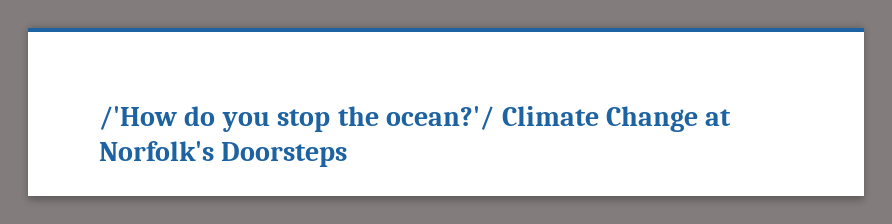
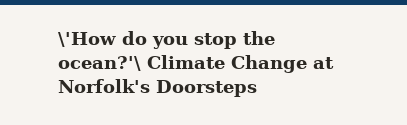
- /'How do you stop the ocean?'/ Climate Change at Norfolk's Doorsteps
+ \'How do you stop the ocean?'\ Climate Change at Norfolk's Doorsteps

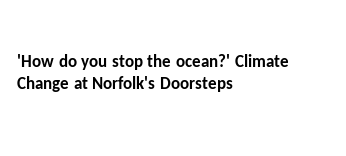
- \'How do you stop the ocean?'\ Climate Change at Norfolk's Doorsteps
+ 'How do you stop the ocean?' Climate Change at Norfolk's Doorsteps

